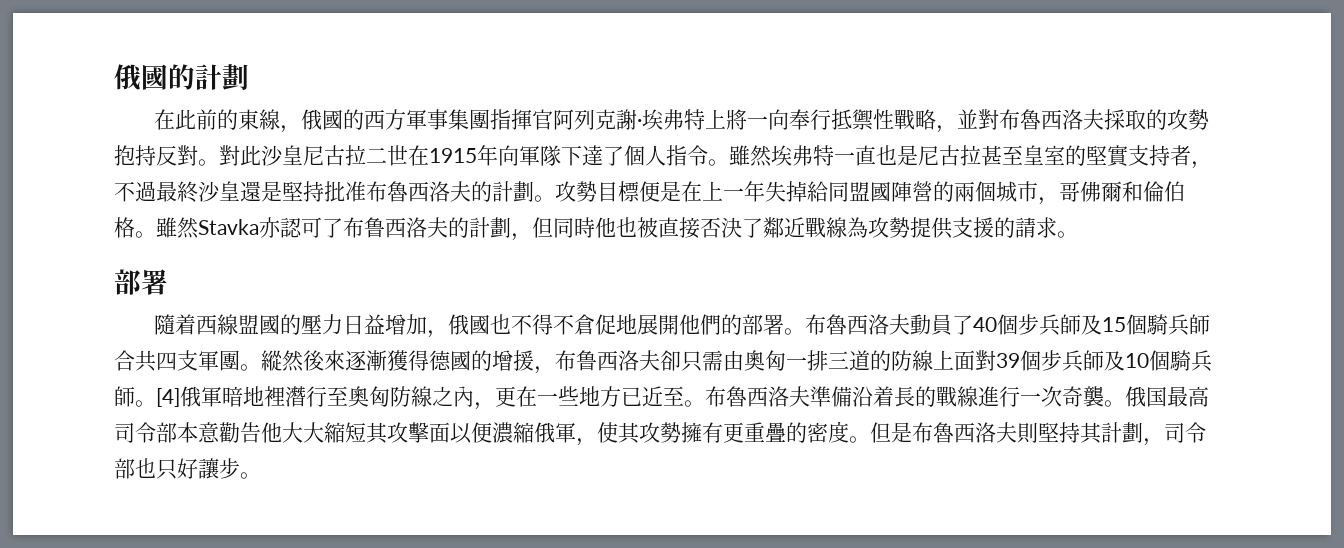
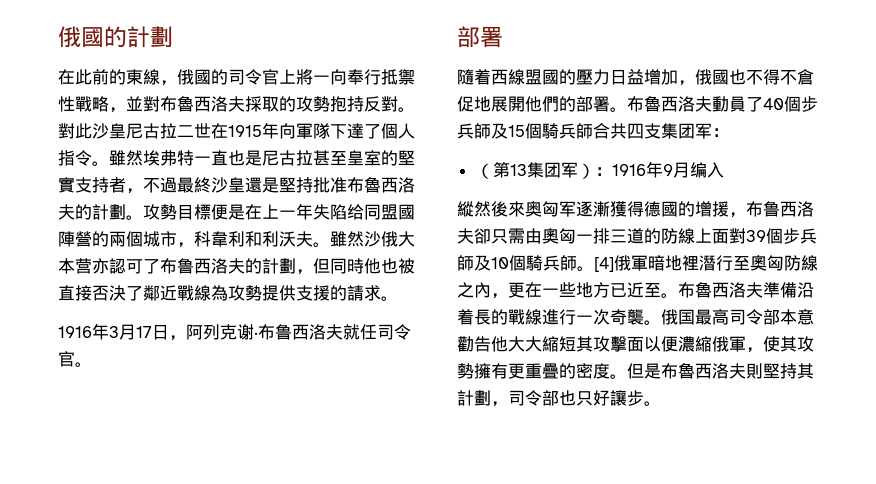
- 在此前的東線，俄國的西方軍事集團指揮官阿列克謝·埃弗特上將一向奉行抵禦性戰略，並對布魯西洛夫採取的攻勢抱持反對。
+ 在此前的東線，俄國的司令官上將一向奉行抵禦性戰略，並對布魯西洛夫採取的攻勢抱持反對。
- 攻勢目標便是在上一年失掉給同盟國陣營的兩個城市，哥佛爾和倫伯格。雖然Stavka亦認可了布鲁西洛夫的計劃，但同時他也被直接否決了鄰近戰線為攻勢提供支援的請求。
+ 攻勢目標便是在上一年失陷给同盟國陣營的兩個城市，科韋利和利沃夫。雖然沙俄大本营亦認可了布鲁西洛夫的計劃，但同時他也被直接否決了鄰近戰線為攻勢提供支援的請求。
+ 1916年3月17日，阿列克谢·布鲁西洛夫就任司令官。
- 布魯西洛夫動員了40個步兵師及15個騎兵師合共四支軍團。縱然後來逐漸獲得德國的增援，布鲁西洛夫卻只需由奧匈一排三道的防線上面對39個步兵師及10個騎兵師。
+ 布魯西洛夫動員了40個步兵師及15個騎兵師合共四支集团军：
+ （第13集团军）：1916年9月编入
+ 縱然後來奥匈军逐漸獲得德國的增援，布鲁西洛夫卻只需由奧匈一排三道的防線上面對39個步兵師及10個騎兵師。

